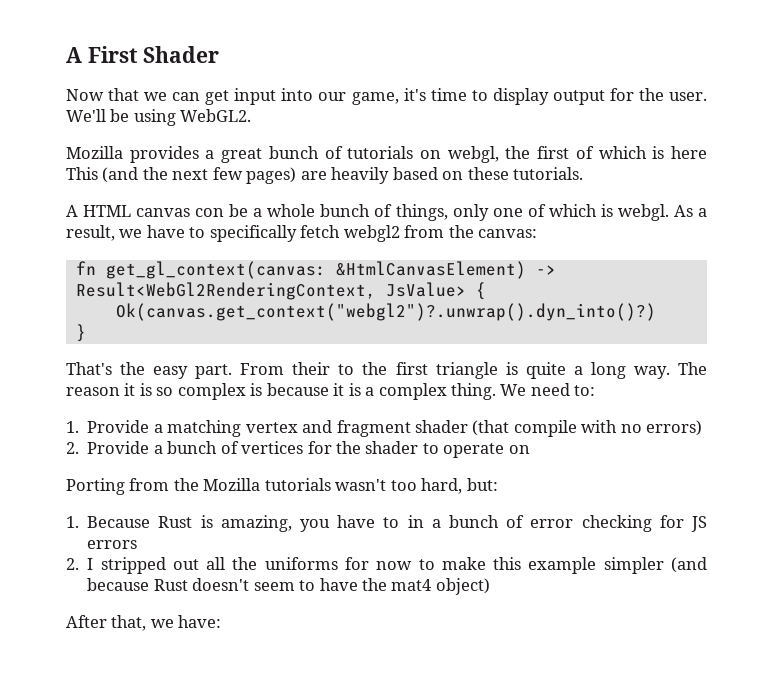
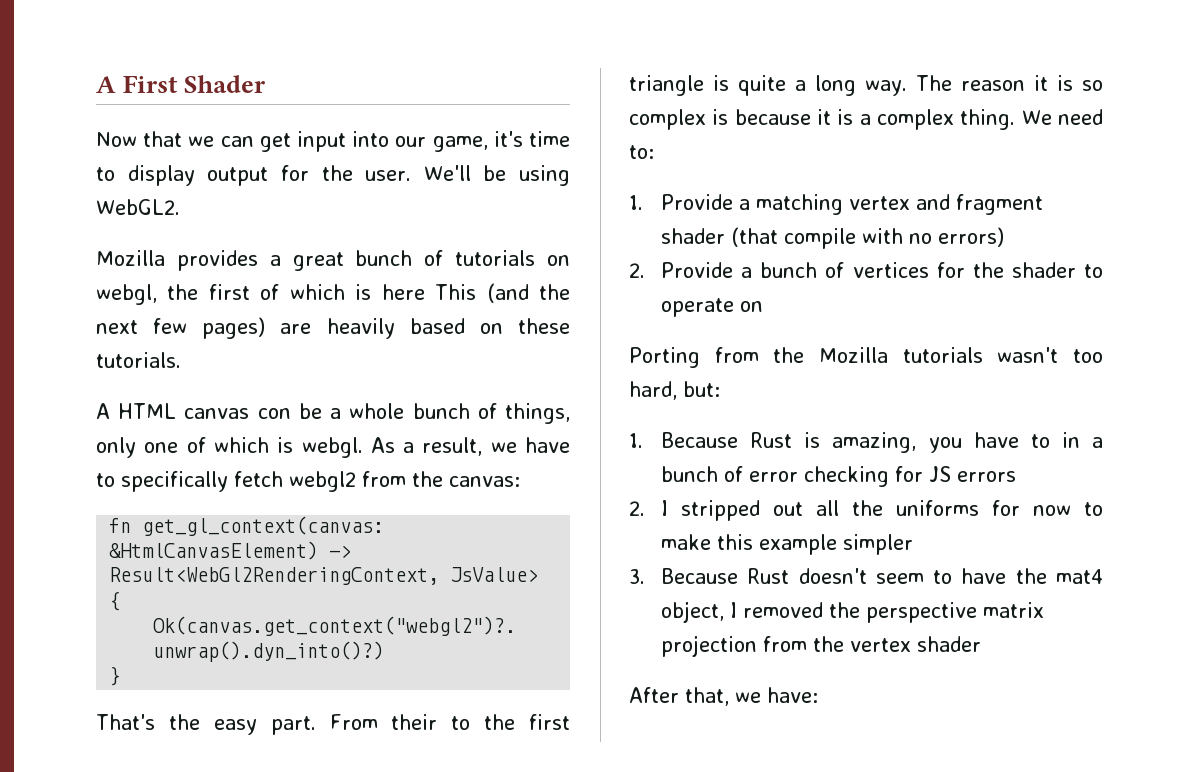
- 2. I stripped out all the uniforms for now to make this example simpler (and because Rust doesn't seem to have the mat4 object)
+ 2. I stripped out all the uniforms for now to make this example simpler
+ 3. Because Rust doesn't seem to have the mat4 object, I removed the perspective matrix projection from the vertex shader

